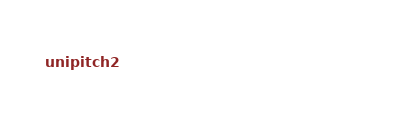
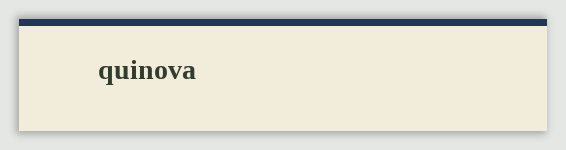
- unipitch2
+ quinova

